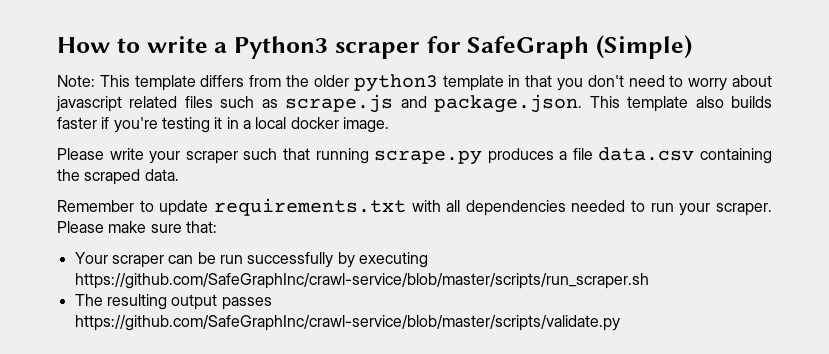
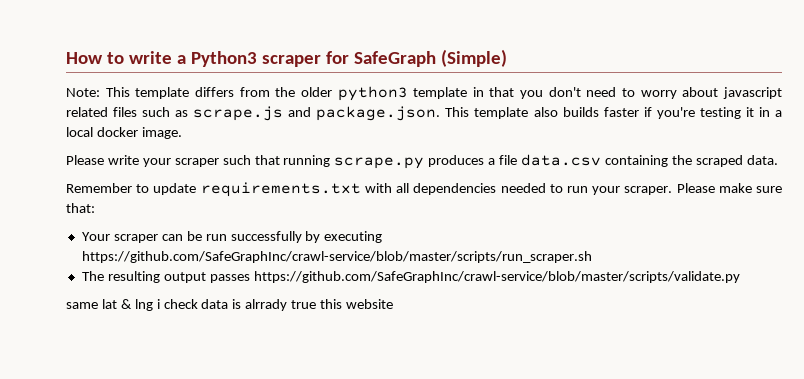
+ same lat & lng i check data is alrrady true this website

